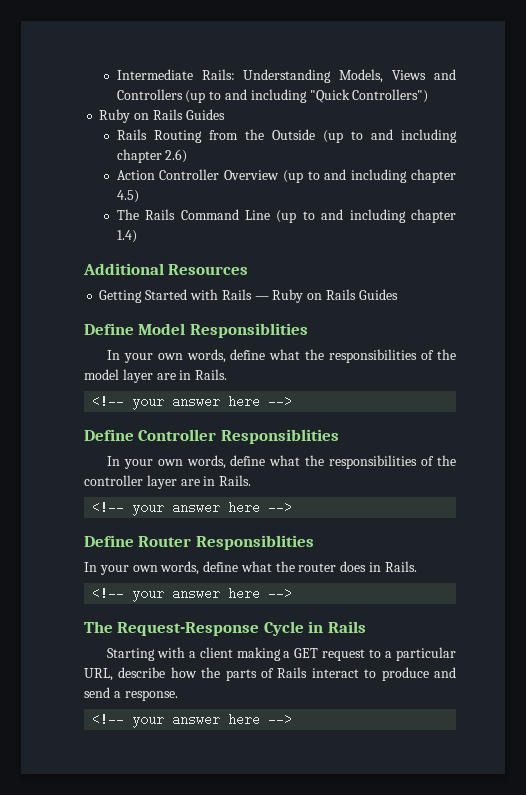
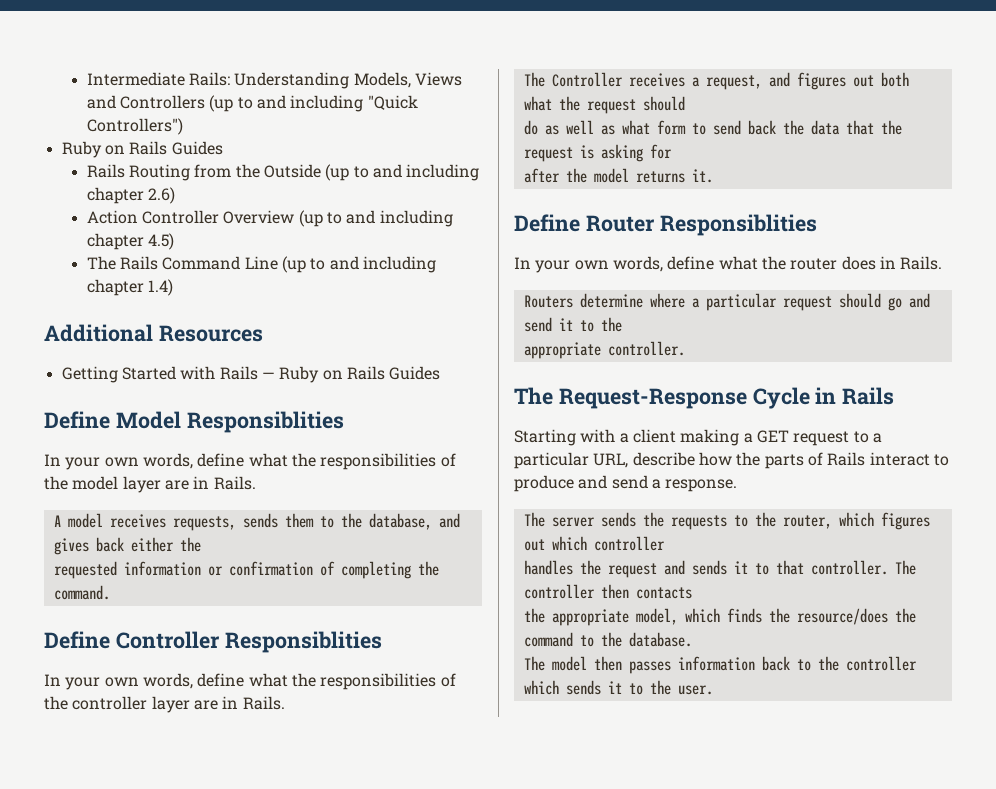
  In your own words, define what the responsibilities of the model layer are in Rails.
- <!-- your answer here -->
+ A model receives requests, sends them to the database, and gives back either the
+ requested information or confirmation of completing the command.
  In your own words, define what the responsibilities of the controller layer are in Rails.
- <!-- your answer here -->
+ The Controller receives a request, and figures out both what the request should
+ do as well as what form to send back the data that the request is asking for
+ after the model returns it.
  In your own words, define what the router does in Rails.
- <!-- your answer here -->
+ Routers determine where a particular request should go and send it to the
+ appropriate controller.
  Starting with a client making a GET request to a particular URL, describe how the parts of Rails interact to produce and send a response.
- <!-- your answer here -->
+ The server sends the requests to the router, which figures out which controller
+ handles the request and sends it to that controller. The controller then contacts
+ the appropriate model, which finds the resource/does the command to the database.
+ The model then passes information back to the controller which sends it to the user.

